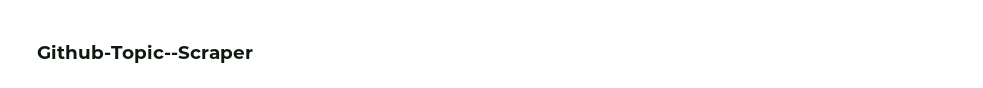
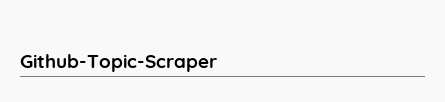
- Github-Topic--Scraper
+ Github-Topic-Scraper

